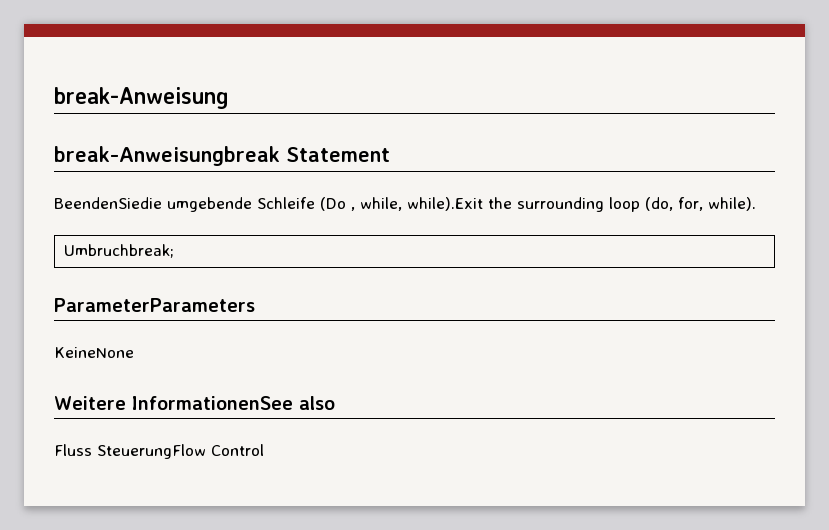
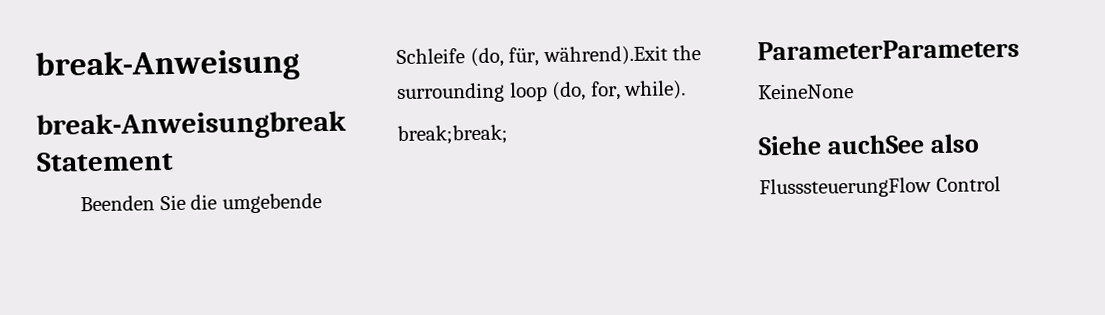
- BeendenSiedie umgebende Schleife (Do , while, while).Exit the surrounding loop (do, for, while).
+ Beenden Sie die umgebende Schleife (do, für, während).Exit the surrounding loop (do, for, while).
- Umbruchbreak;
+ break;break;
- Weitere InformationenSee also
+ Siehe auchSee also
- Fluss SteuerungFlow Control
+ FlusssteuerungFlow Control

